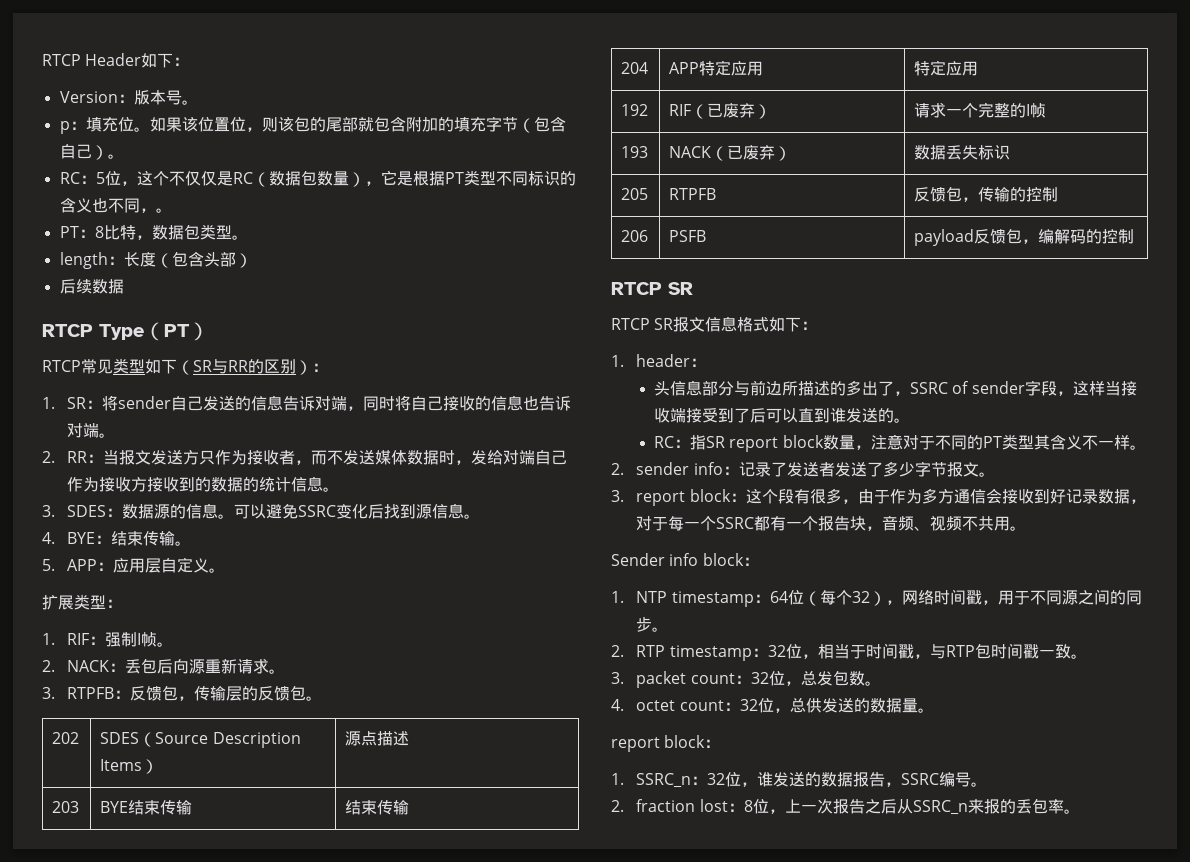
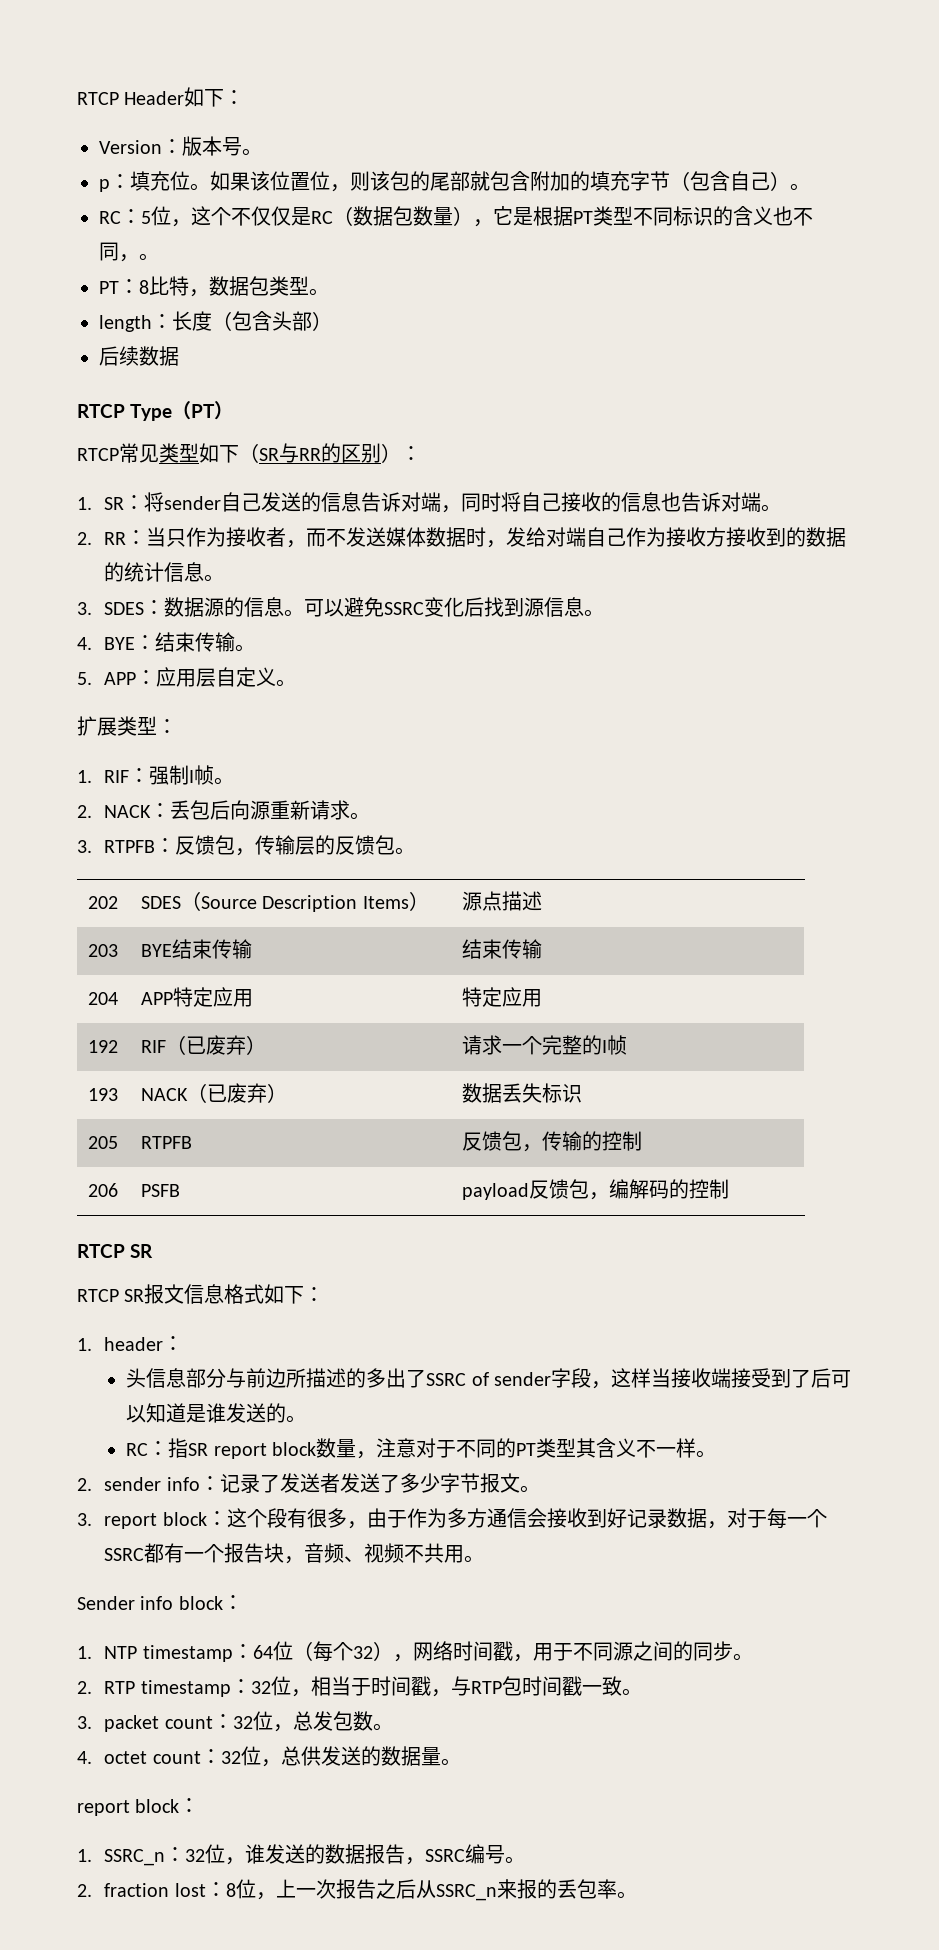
- 2. RR：当报文发送方只作为接收者，而不发送媒体数据时，发给对端自己作为接收方接收到的数据的统计信息。
+ 2. RR：当只作为接收者，而不发送媒体数据时，发给对端自己作为接收方接收到的数据的统计信息。
- 头信息部分与前边所描述的多出了，SSRC of sender字段，这样当接收端接受到了后可以直到谁发送的。
+ 头信息部分与前边所描述的多出了SSRC of sender字段，这样当接收端接受到了后可以知道是谁发送的。

